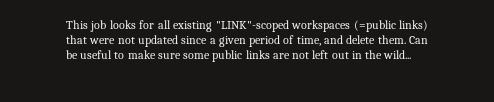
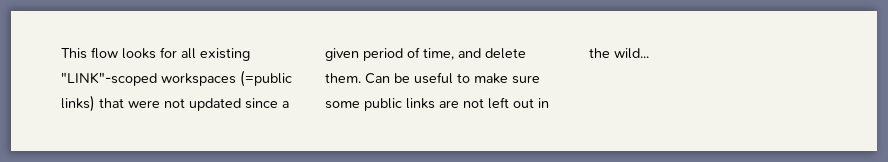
- This job looks for all existing "LINK"-scoped workspaces (=public links) that were not updated since a given period of time, and delete them.
+ This flow looks for all existing "LINK"-scoped workspaces (=public links) that were not updated since a given period of time, and delete them.

